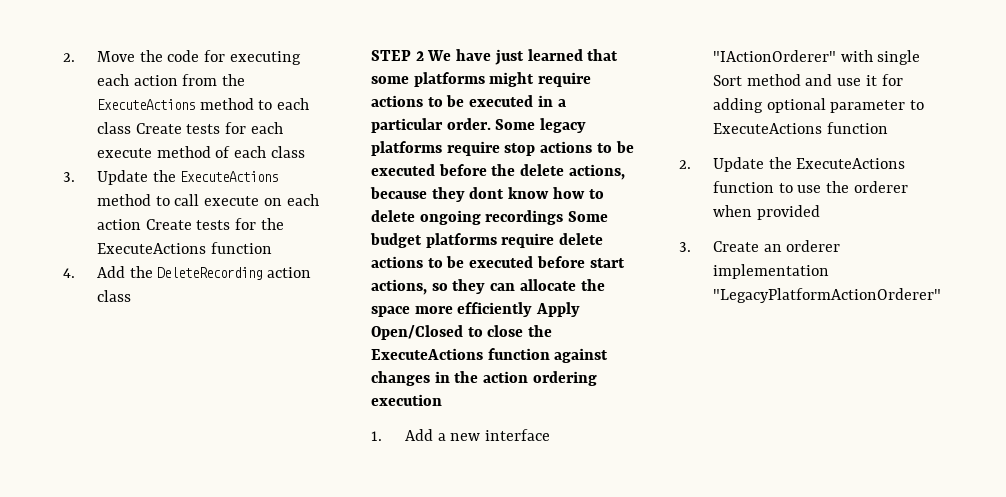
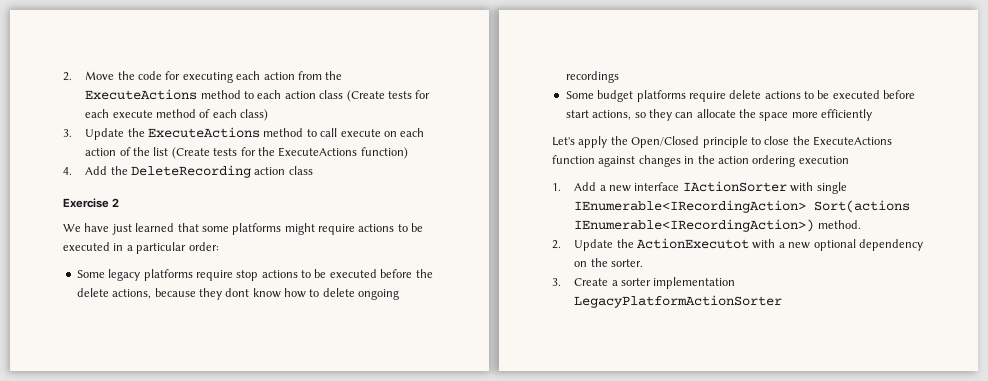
- 2. Move the code for executing each action from the ExecuteActions method to each class Create tests for each execute method of each class
+ 2. Move the code for executing each action from the ExecuteActions method to each action class (Create tests for each execute method of each class)
- 3. Update the ExecuteActions method to call execute on each action Create tests for the ExecuteActions function
+ 3. Update the ExecuteActions method to call execute on each action of the list (Create tests for the ExecuteActions function)
- STEP 2 We have just learned that some platforms might require actions to be executed in a particular order. Some legacy platforms require stop actions to be executed before the delete actions, because they dont know how to delete ongoing recordings Some budget platforms require delete actions to be executed before start actions, so they can allocate the space more efficiently Apply Open/Closed to close the ExecuteActions function against changes in the action ordering execution
+ Exercise 2
+ We have just learned that some platforms might require actions to be executed in a particular order:
+ Some legacy platforms require stop actions to be executed before the delete actions, because they dont know how to delete ongoing recordings
+ Some budget platforms require delete actions to be executed before start actions, so they can allocate the space more efficiently
+ Let's apply the Open/Closed principle to close the ExecuteActions function against changes in the action ordering execution
- 1. Add a new interface "IActionOrderer" with single Sort method and use it for adding optional parameter to ExecuteActions function
- 2. Update the ExecuteActions function to use the orderer when provided
- 3. Create an orderer implementation "LegacyPlatformActionOrderer"
+ 1. Add a new interface IActionSorter with single IEnumerable<IRecordingAction> Sort(actions IEnumerable<IRecordingAction>) method.
+ 2. Update the ActionExecutot with a new optional dependency on the sorter.
+ 3. Create a sorter implementation LegacyPlatformActionSorter

